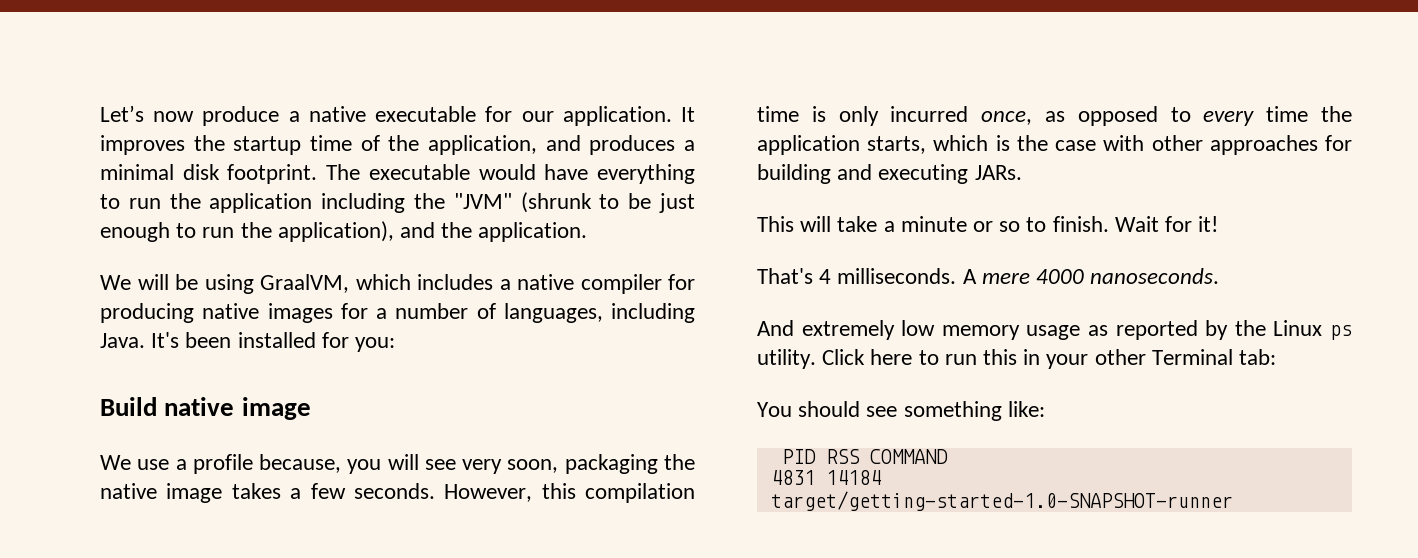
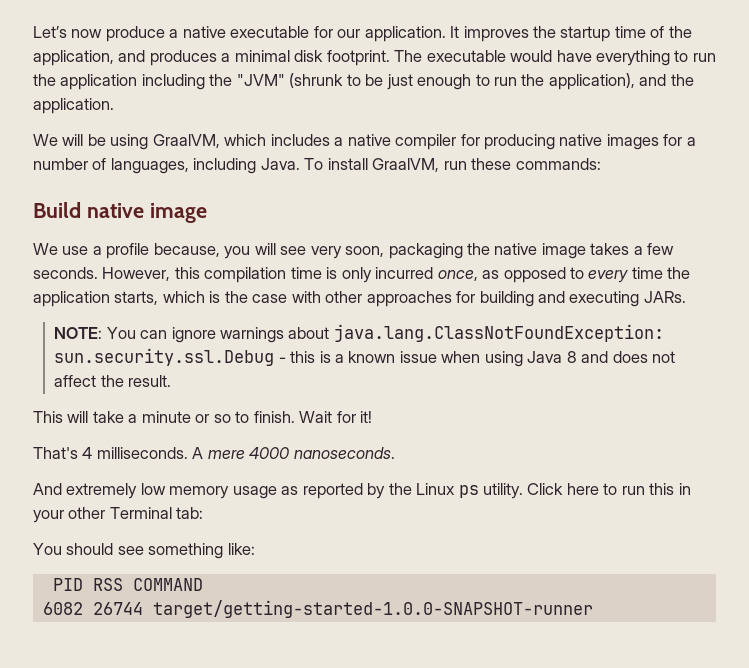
- It's been installed for you:
+ To install GraalVM, run these commands:
+ NOTE: You can ignore warnings about java.lang.ClassNotFoundException: sun.security.ssl.Debug - this is a known issue when using Java 8 and does not affect the result.
- 4831 14184 target/getting-started-1.0-SNAPSHOT-runner
+ 6082 26744 target/getting-started-1.0.0-SNAPSHOT-runner

